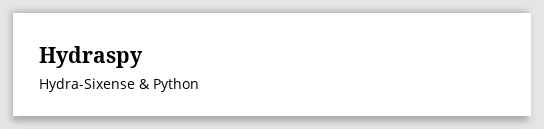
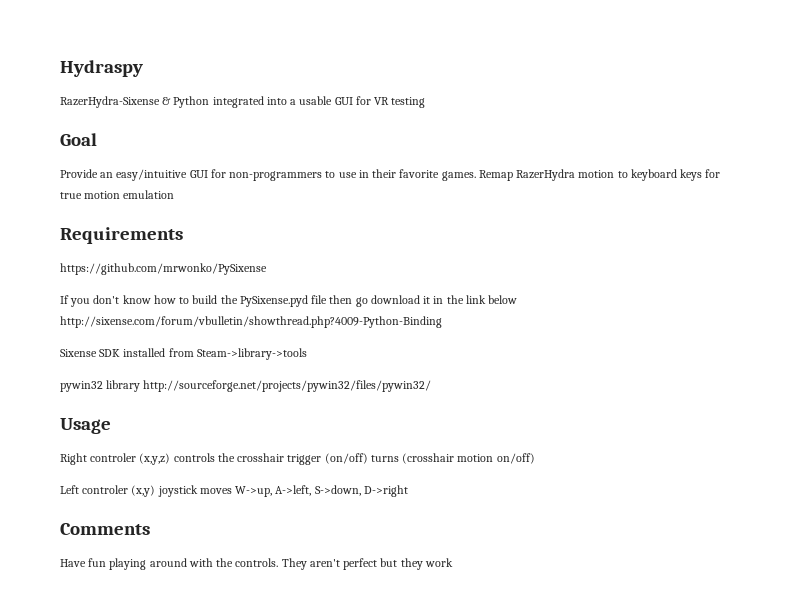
- Hydra-Sixense & Python
+ RazerHydra-Sixense & Python integrated into a usable GUI for VR testing
+ Goal
+ Provide an easy/intuitive GUI for non-programmers to use in their favorite games. Remap RazerHydra motion to keyboard keys for true motion emulation
+ Requirements
+ https://github.com/mrwonko/PySixense
+ If you don't know how to build the PySixense.pyd file then go download it in the link below http://sixense.com/forum/vbulletin/showthread.php?4009-Python-Binding
+ Sixense SDK installed from Steam->library->tools
+ pywin32 library http://sourceforge.net/projects/pywin32/files/pywin32/
+ Usage
+ Right controler (x,y,z) controls the crosshair trigger (on/off) turns (crosshair motion on/off)
+ Left controler (x,y) joystick moves W->up, A->left, S->down, D->right
+ Comments
+ Have fun playing around with the controls. They aren't perfect but they work

